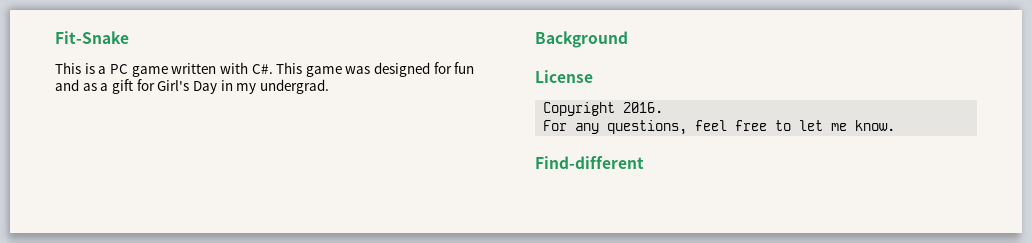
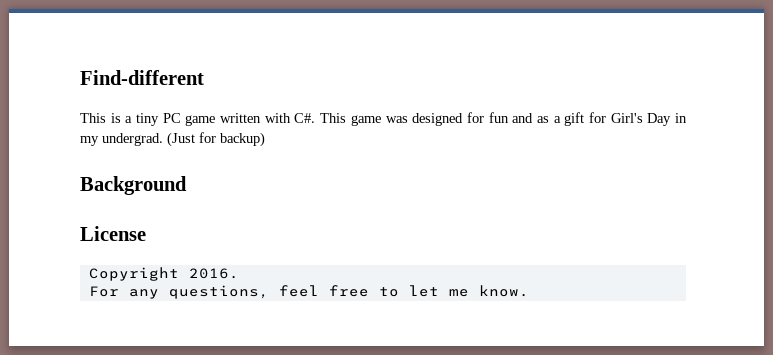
- Fit-Snake
+ Find-different
- This is a PC game written with C#. This game was designed for fun and as a gift for Girl's Day in my undergrad.
+ This is a tiny PC game written with C#. This game was designed for fun and as a gift for Girl's Day in my undergrad. (Just for backup)
- Find-different

